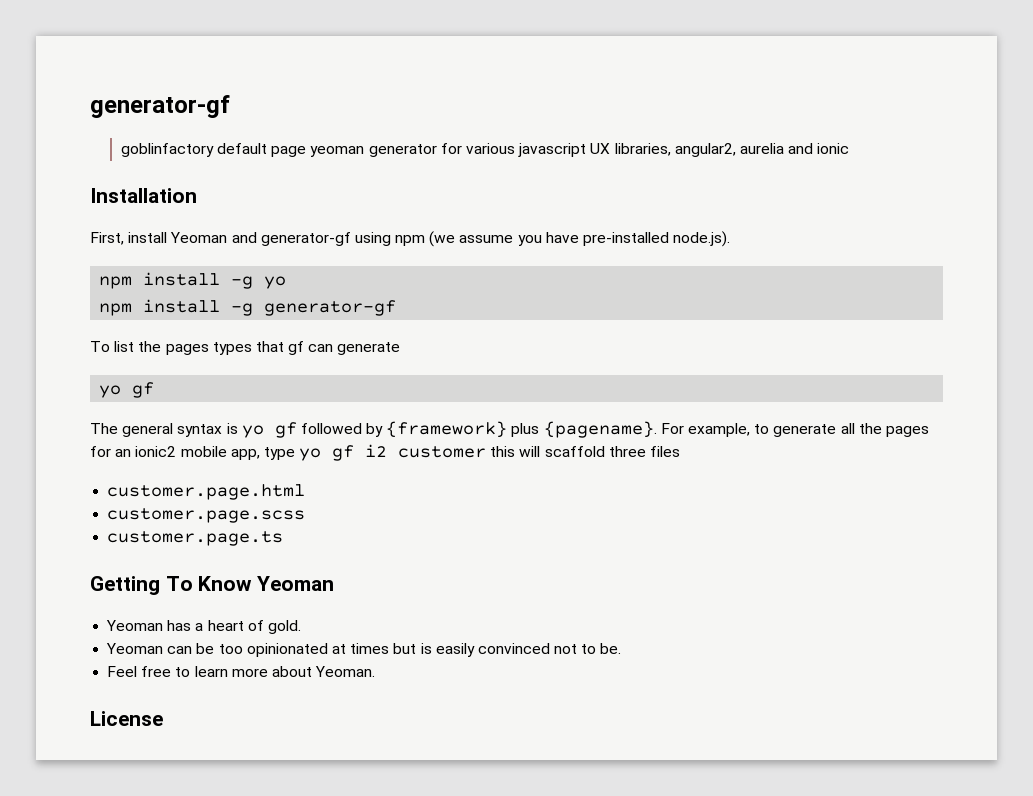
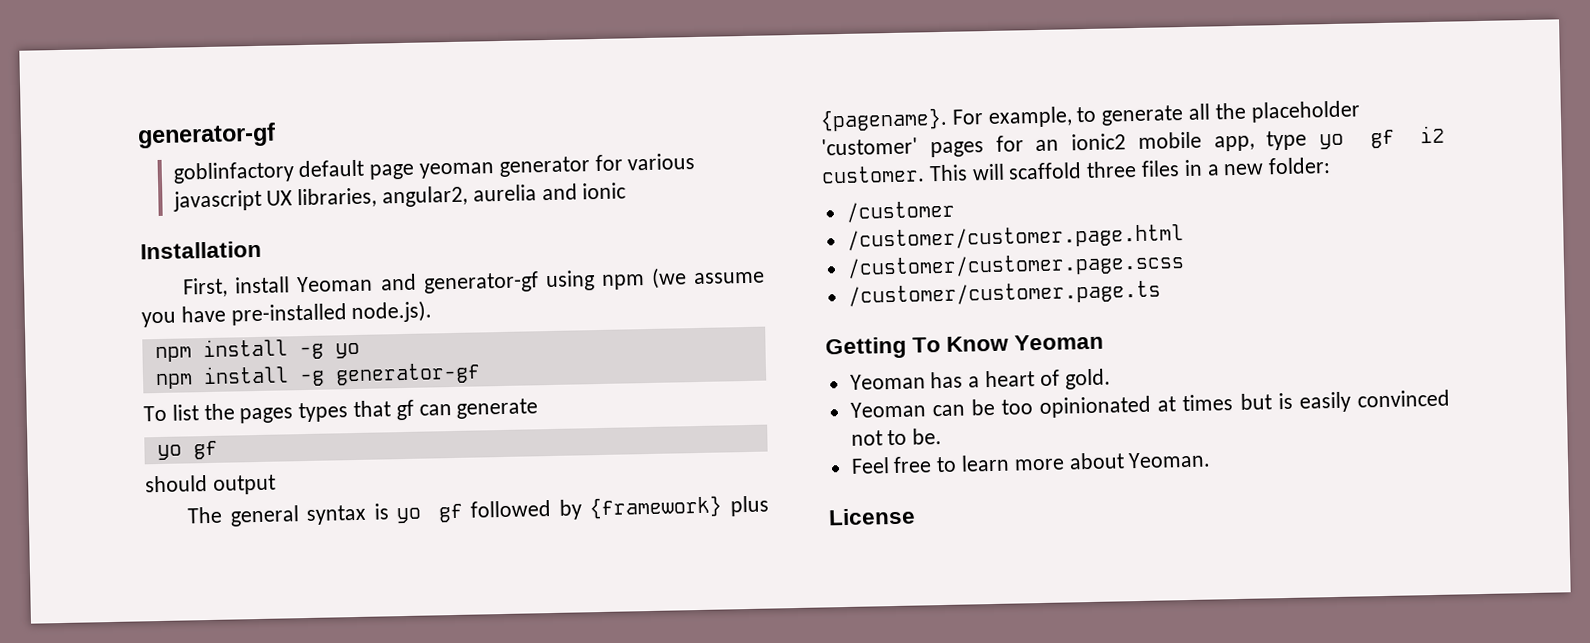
+ should output
- For example, to generate all the pages for an ionic2 mobile app, type yo gf i2 customer this will scaffold three files
- customer.page.html
- customer.page.scss
- customer.page.ts
+ For example, to generate all the placeholder 'customer' pages for an ionic2 mobile app, type yo gf i2 customer. This will scaffold three files in a new folder:
+ /customer
+ /customer/customer.page.html
+ /customer/customer.page.scss
+ /customer/customer.page.ts

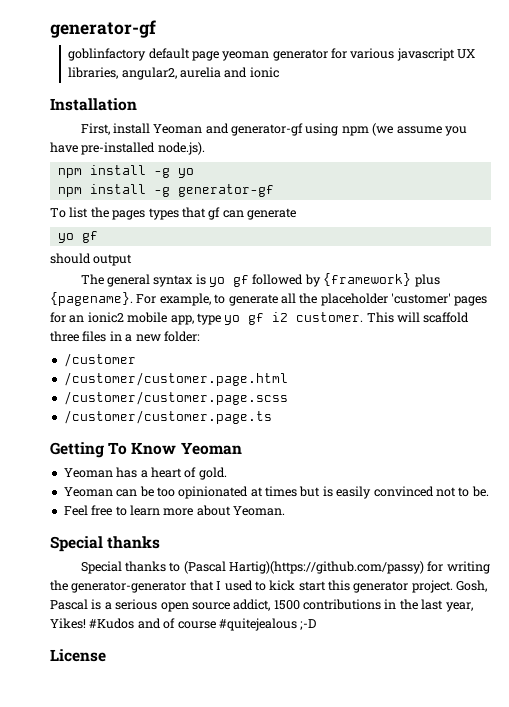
  Feel free to learn more about Yeoman.
+ Special thanks
+ Special thanks to (Pascal Hartig)(https://github.com/passy) for writing the generator-generator that I used to kick start this generator project. Gosh, Pascal is a serious open source addict, 1500 contributions in the last year, Yikes! #Kudos and of course #quitejealous ;-D

